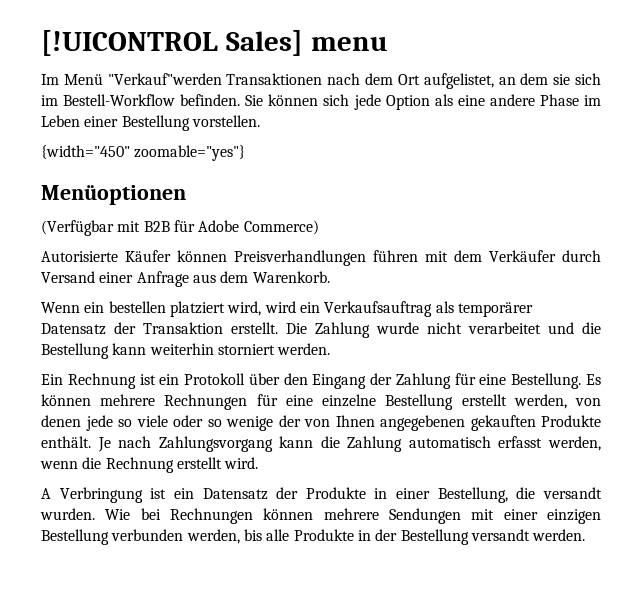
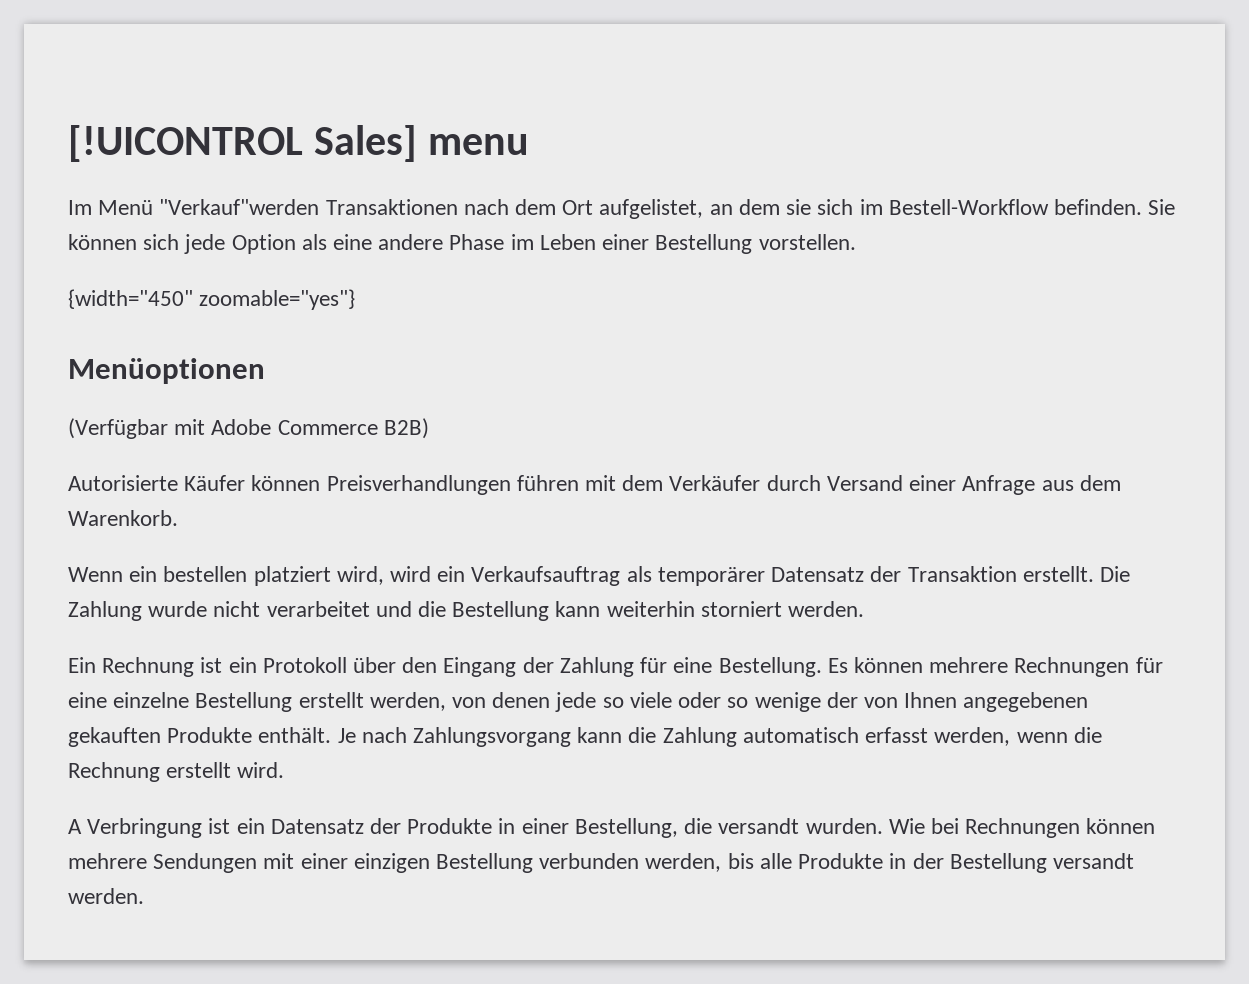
- (Verfügbar mit B2B für Adobe Commerce)
+ (Verfügbar mit Adobe Commerce B2B)

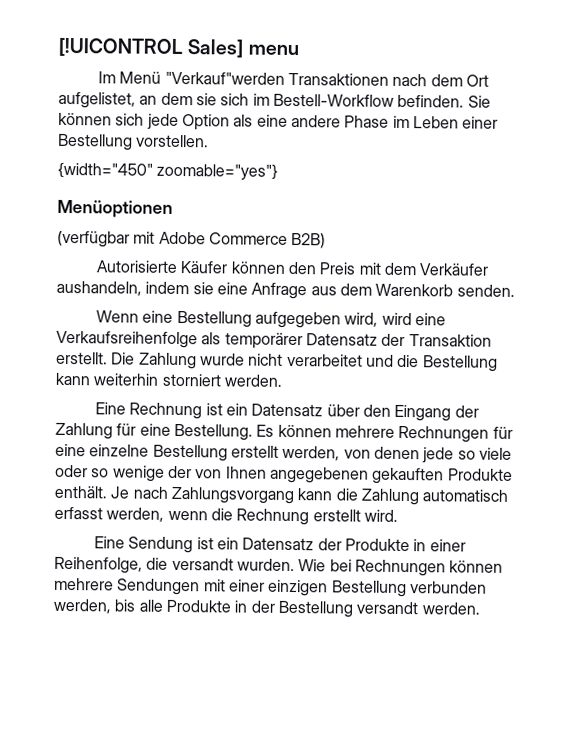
- (Verfügbar mit Adobe Commerce B2B)
+ (verfügbar mit Adobe Commerce B2B)
- Autorisierte Käufer können Preisverhandlungen führen mit dem Verkäufer durch Versand einer Anfrage aus dem Warenkorb.
+ Autorisierte Käufer können den Preis mit dem Verkäufer aushandeln, indem sie eine Anfrage aus dem Warenkorb senden.
- Wenn ein bestellen platziert wird, wird ein Verkaufsauftrag als temporärer Datensatz der Transaktion erstellt.
+ Wenn eine Bestellung aufgegeben wird, wird eine Verkaufsreihenfolge als temporärer Datensatz der Transaktion erstellt.
- Ein Rechnung ist ein Protokoll über den Eingang der Zahlung für eine Bestellung.
+ Eine Rechnung ist ein Datensatz über den Eingang der Zahlung für eine Bestellung.
- A Verbringung ist ein Datensatz der Produkte in einer Bestellung, die versandt wurden.
+ Eine Sendung ist ein Datensatz der Produkte in einer Reihenfolge, die versandt wurden.

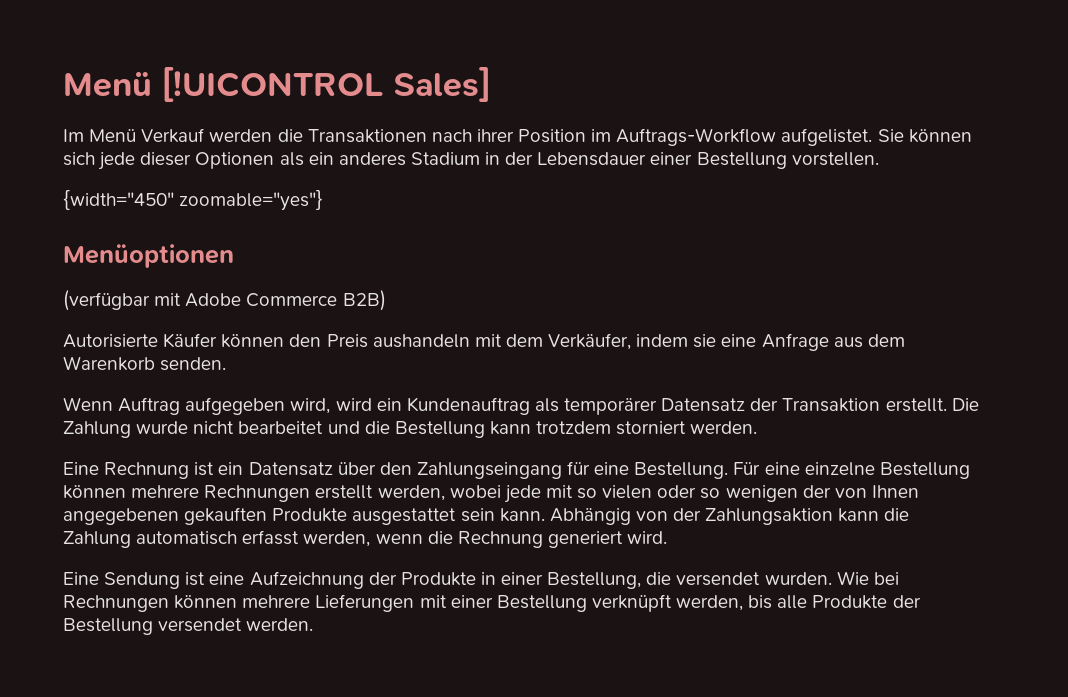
- [!UICONTROL Sales] menu
+ Menü [!UICONTROL Sales]
- Im Menü "Verkauf"werden Transaktionen nach dem Ort aufgelistet, an dem sie sich im Bestell-Workflow befinden. Sie können sich jede Option als eine andere Phase im Leben einer Bestellung vorstellen.
+ Im Menü Verkauf werden die Transaktionen nach ihrer Position im Auftrags-Workflow aufgelistet. Sie können sich jede dieser Optionen als ein anderes Stadium in der Lebensdauer einer Bestellung vorstellen.
- Autorisierte Käufer können den Preis mit dem Verkäufer aushandeln, indem sie eine Anfrage aus dem Warenkorb senden.
+ Autorisierte Käufer können den Preis aushandeln mit dem Verkäufer, indem sie eine Anfrage aus dem Warenkorb senden.
- Wenn eine Bestellung aufgegeben wird, wird eine Verkaufsreihenfolge als temporärer Datensatz der Transaktion erstellt.
+ Wenn Auftrag aufgegeben wird, wird ein Kundenauftrag als temporärer Datensatz der Transaktion erstellt.
- Die Zahlung wurde nicht verarbeitet und die Bestellung kann weiterhin storniert werden.
+ Die Zahlung wurde nicht bearbeitet und die Bestellung kann trotzdem storniert werden.
- Eine Rechnung ist ein Datensatz über den Eingang der Zahlung für eine Bestellung. Es können mehrere Rechnungen für eine einzelne Bestellung erstellt werden, von denen jede so viele oder so wenige der von Ihnen angegebenen gekauften Produkte enthält. Je nach Zahlungsvorgang kann die Zahlung automatisch erfasst werden, wenn die Rechnung erstellt wird.
+ Eine Rechnung ist ein Datensatz über den Zahlungseingang für eine Bestellung. Für eine einzelne Bestellung können mehrere Rechnungen erstellt werden, wobei jede mit so vielen oder so wenigen der von Ihnen angegebenen gekauften Produkte ausgestattet sein kann. Abhängig von der Zahlungsaktion kann die Zahlung automatisch erfasst werden, wenn die Rechnung generiert wird.
- Eine Sendung ist ein Datensatz der Produkte in einer Reihenfolge, die versandt wurden.
+ Eine Sendung ist eine Aufzeichnung der Produkte in einer Bestellung, die versendet wurden.
- Wie bei Rechnungen können mehrere Sendungen mit einer einzigen Bestellung verbunden werden, bis alle Produkte in der Bestellung versandt werden.
+ Wie bei Rechnungen können mehrere Lieferungen mit einer Bestellung verknüpft werden, bis alle Produkte der Bestellung versendet werden.

